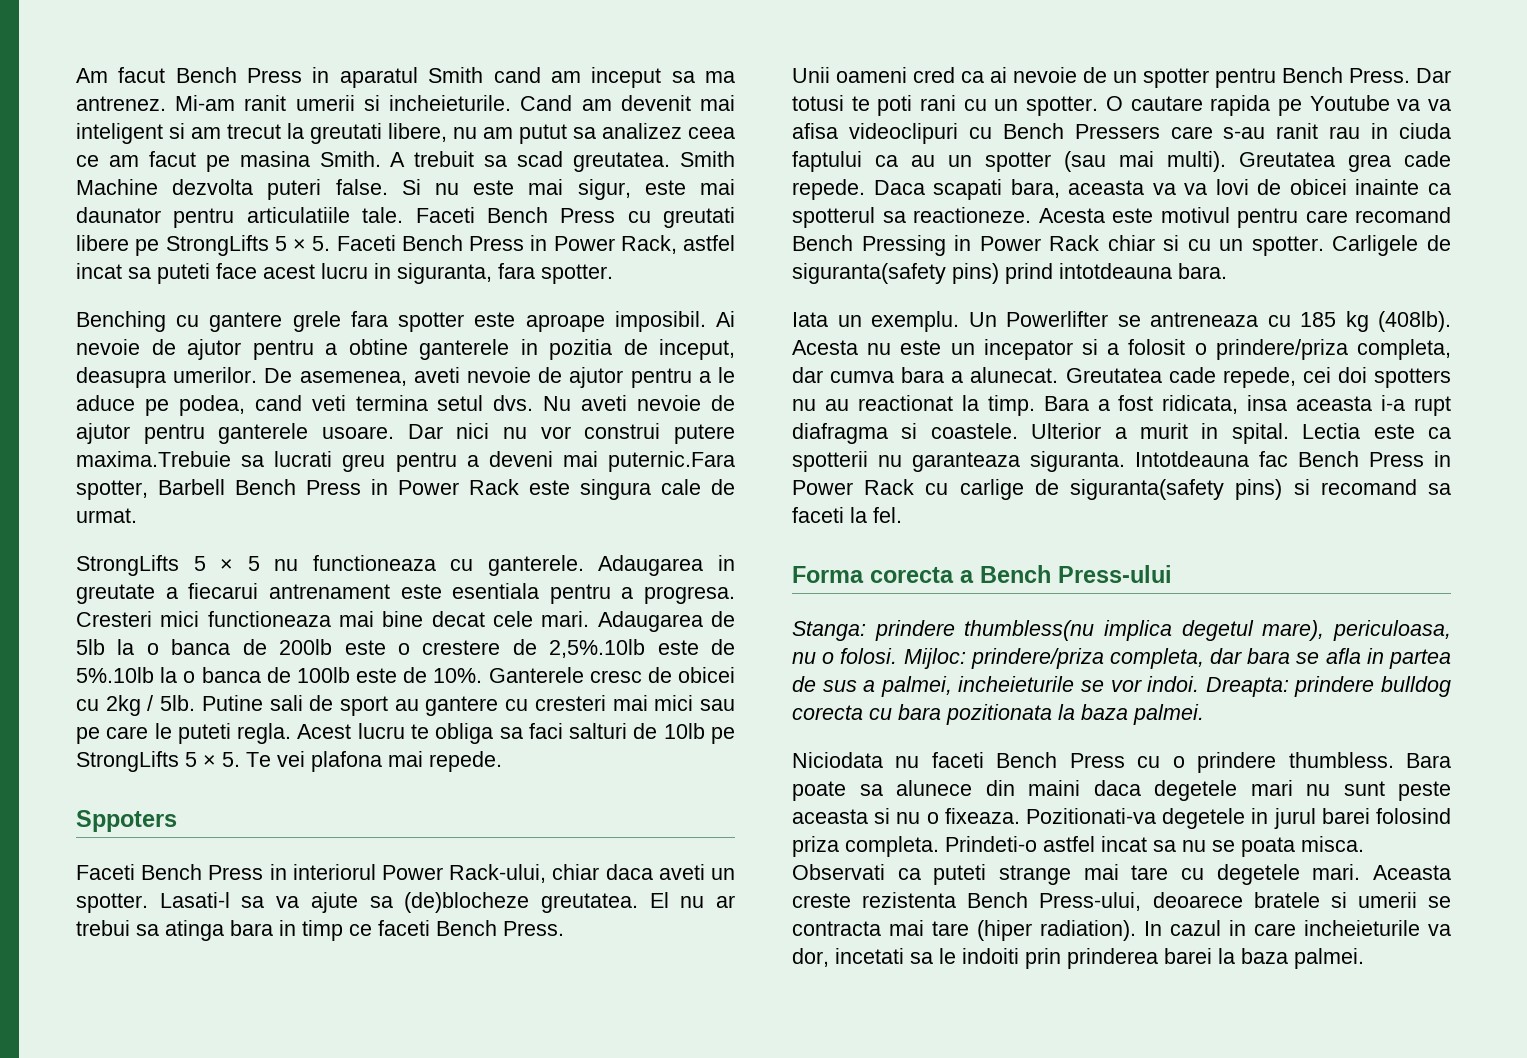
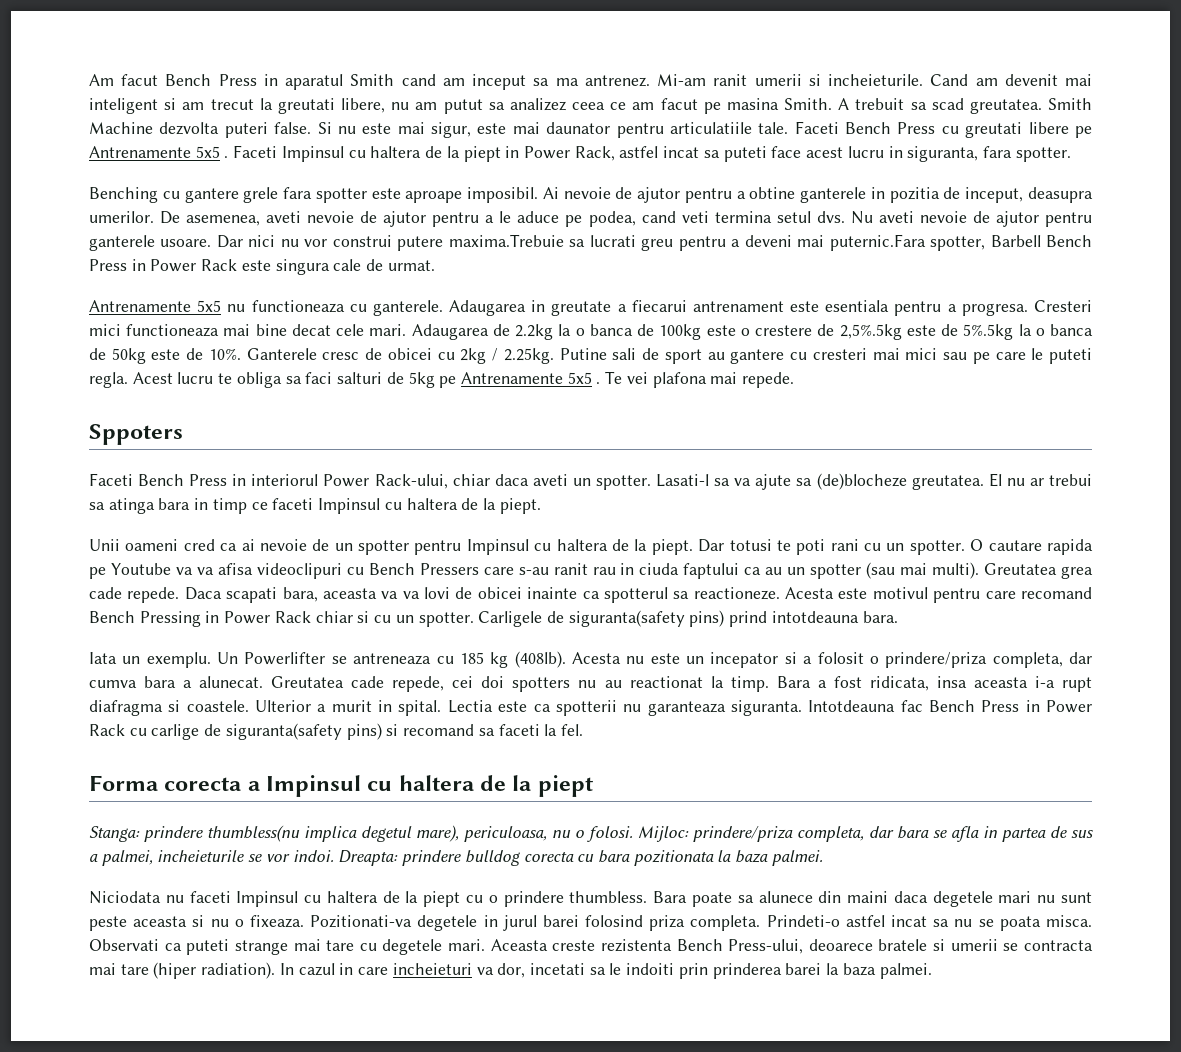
- Faceti Bench Press cu greutati libere pe StrongLifts 5 × 5. Faceti Bench Press in Power Rack, astfel incat sa puteti face acest lucru in siguranta, fara spotter.
+ Faceti Bench Press cu greutati libere pe Antrenamente 5x5 . Faceti Impinsul cu haltera de la piept in Power Rack, astfel incat sa puteti face acest lucru in siguranta, fara spotter.
- StrongLifts 5 × 5 nu functioneaza cu ganterele.
+ Antrenamente 5x5 nu functioneaza cu ganterele.
- Adaugarea de 5lb la o banca de 200lb este o crestere de 2,5%.10lb este de 5%.10lb la o banca de 100lb este de 10%.
+ Adaugarea de 2.2kg la o banca de 100kg este o crestere de 2,5%.5kg este de 5%.5kg la o banca de 50kg este de 10%.
- Ganterele cresc de obicei cu 2kg / 5lb. Putine sali de sport au gantere cu cresteri mai mici sau pe care le puteti regla.
+ Ganterele cresc de obicei cu 2kg / 2.25kg. Putine sali de sport au gantere cu cresteri mai mici sau pe care le puteti regla.
- Acest lucru te obliga sa faci salturi de 10lb pe StrongLifts 5 × 5. Te vei plafona mai repede.
+ Acest lucru te obliga sa faci salturi de 5kg pe Antrenamente 5x5 . Te vei plafona mai repede.
- El nu ar trebui sa atinga bara in timp ce faceti Bench Press.
+ El nu ar trebui sa atinga bara in timp ce faceti Impinsul cu haltera de la piept.
- Unii oameni cred ca ai nevoie de un spotter pentru Bench Press.
+ Unii oameni cred ca ai nevoie de un spotter pentru Impinsul cu haltera de la piept.
- Forma corecta a Bench Press-ului
+ Forma corecta a Impinsul cu haltera de la piept
- Niciodata nu faceti Bench Press cu o prindere thumbless.
+ Niciodata nu faceti Impinsul cu haltera de la piept cu o prindere thumbless.
- In cazul in care incheieturile va dor, incetati sa le indoiti prin prinderea barei la baza palmei.
+ In cazul in care incheieturi va dor, incetati sa le indoiti prin prinderea barei la baza palmei.

